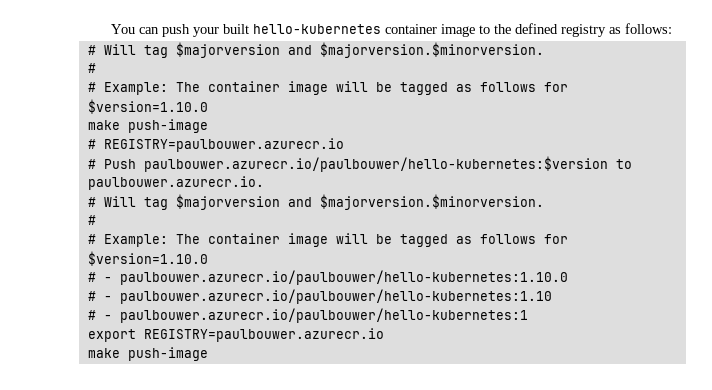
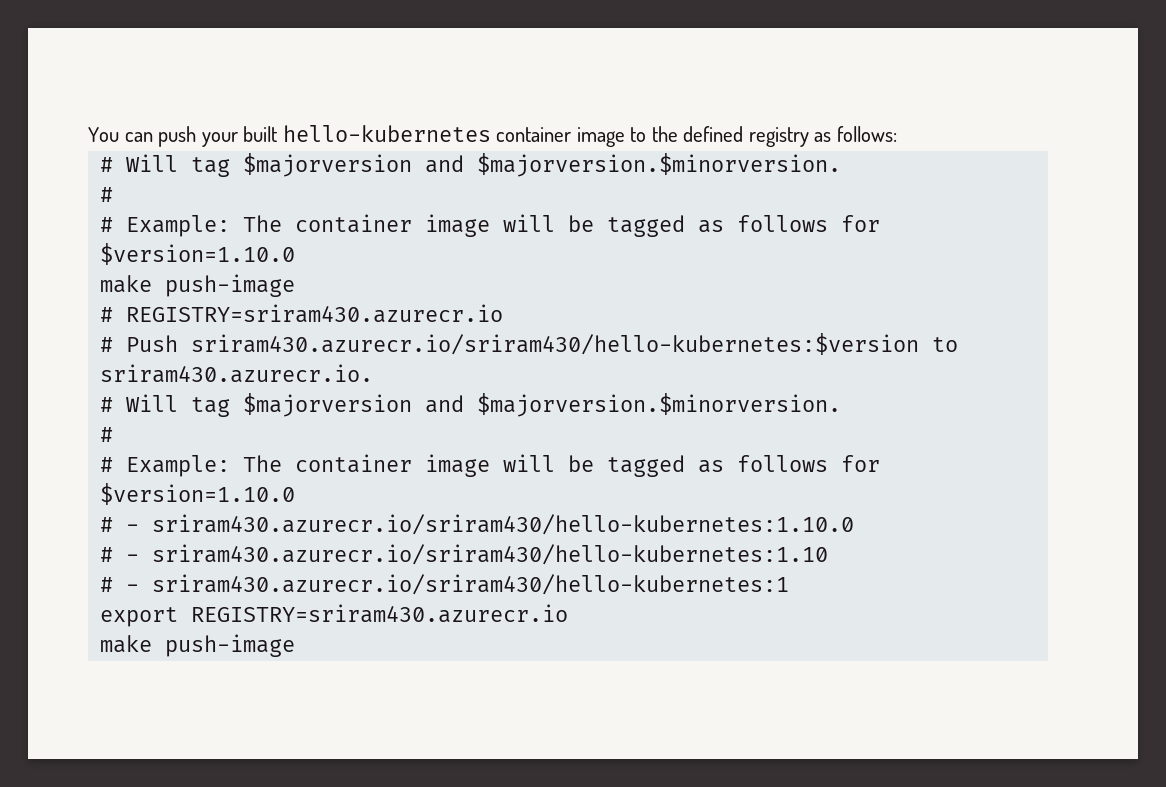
- # REGISTRY=paulbouwer.azurecr.io
+ # REGISTRY=sriram430.azurecr.io
- # Push paulbouwer.azurecr.io/paulbouwer/hello-kubernetes:$version to paulbouwer.azurecr.io.
+ # Push sriram430.azurecr.io/sriram430/hello-kubernetes:$version to sriram430.azurecr.io.
- # - paulbouwer.azurecr.io/paulbouwer/hello-kubernetes:1.10.0
- # - paulbouwer.azurecr.io/paulbouwer/hello-kubernetes:1.10
- # - paulbouwer.azurecr.io/paulbouwer/hello-kubernetes:1
+ # - sriram430.azurecr.io/sriram430/hello-kubernetes:1.10.0
+ # - sriram430.azurecr.io/sriram430/hello-kubernetes:1.10
+ # - sriram430.azurecr.io/sriram430/hello-kubernetes:1
- export REGISTRY=paulbouwer.azurecr.io
+ export REGISTRY=sriram430.azurecr.io

